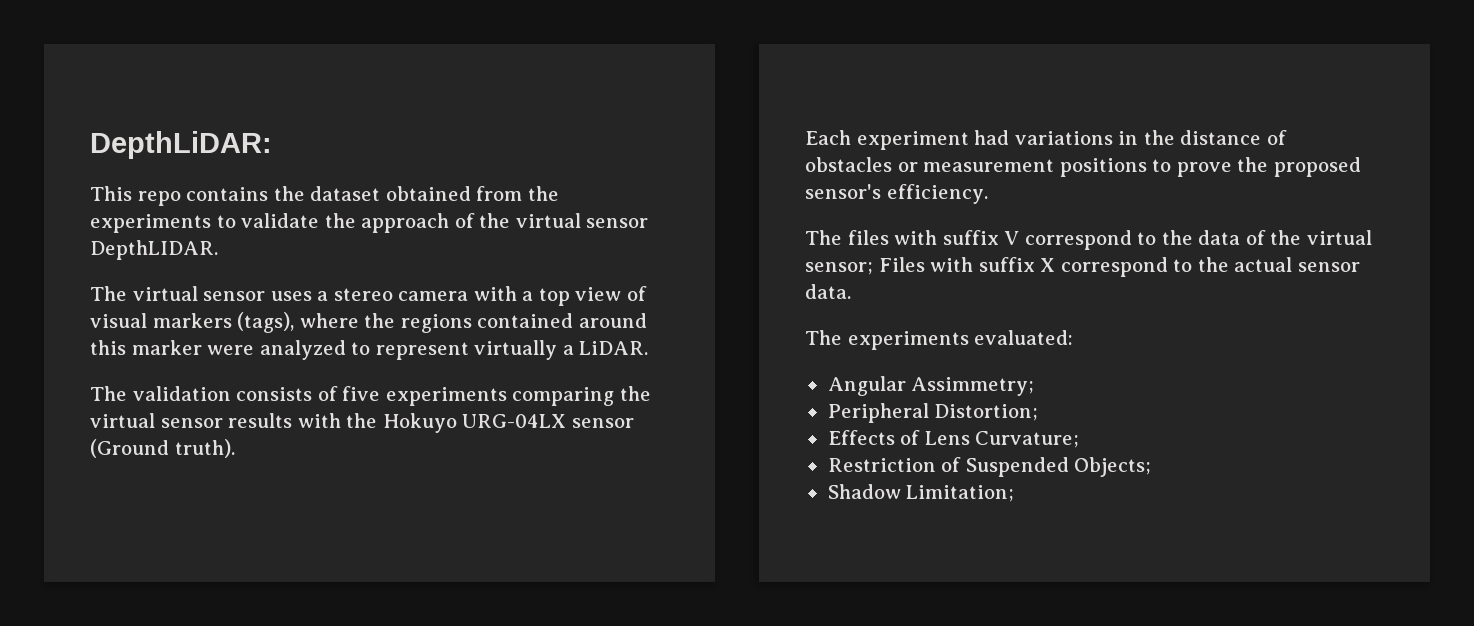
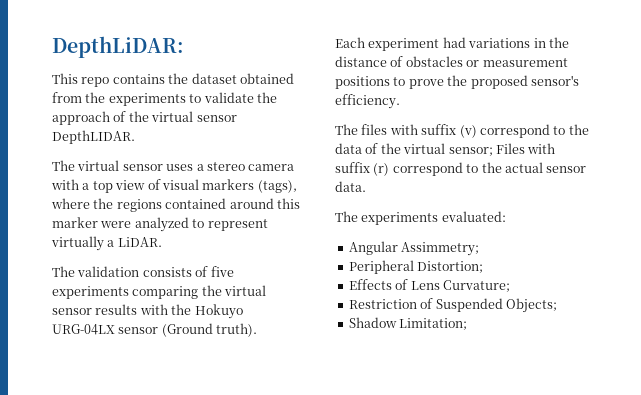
- The files with suffix V correspond to the data of the virtual sensor; Files with suffix X correspond to the actual sensor data.
+ The files with suffix (v) correspond to the data of the virtual sensor; Files with suffix (r) correspond to the actual sensor data.

